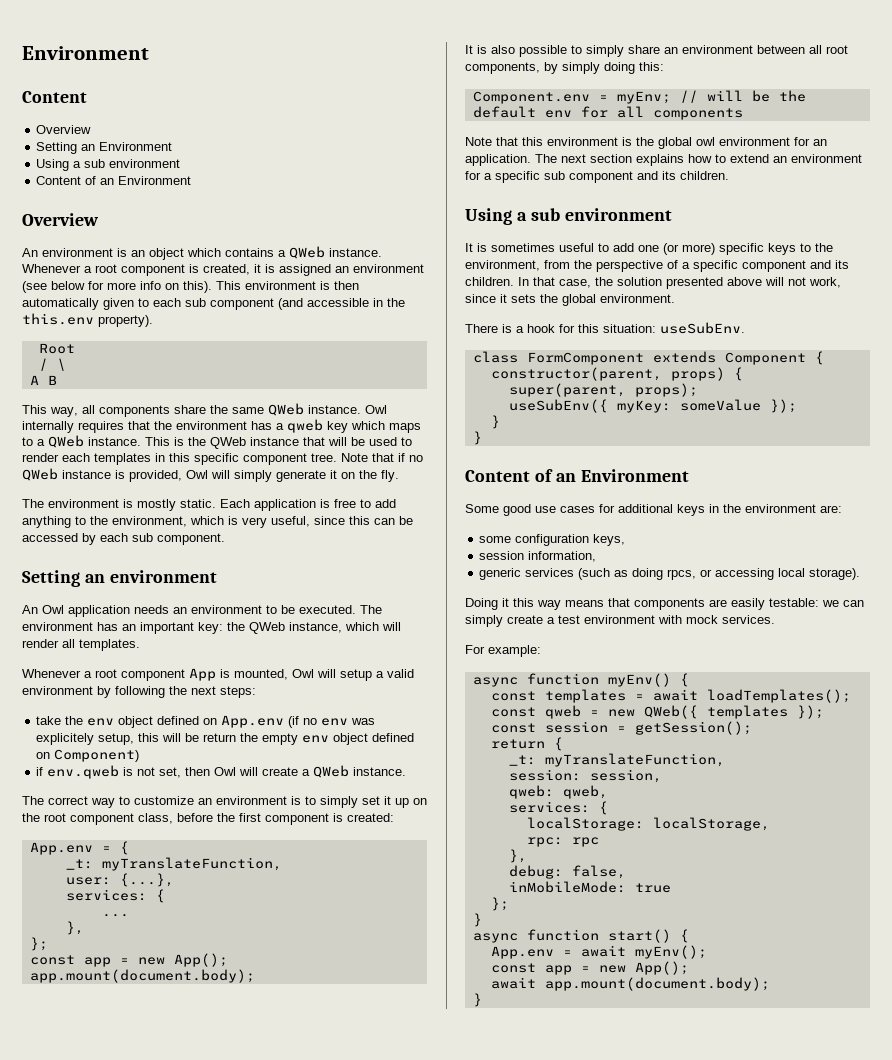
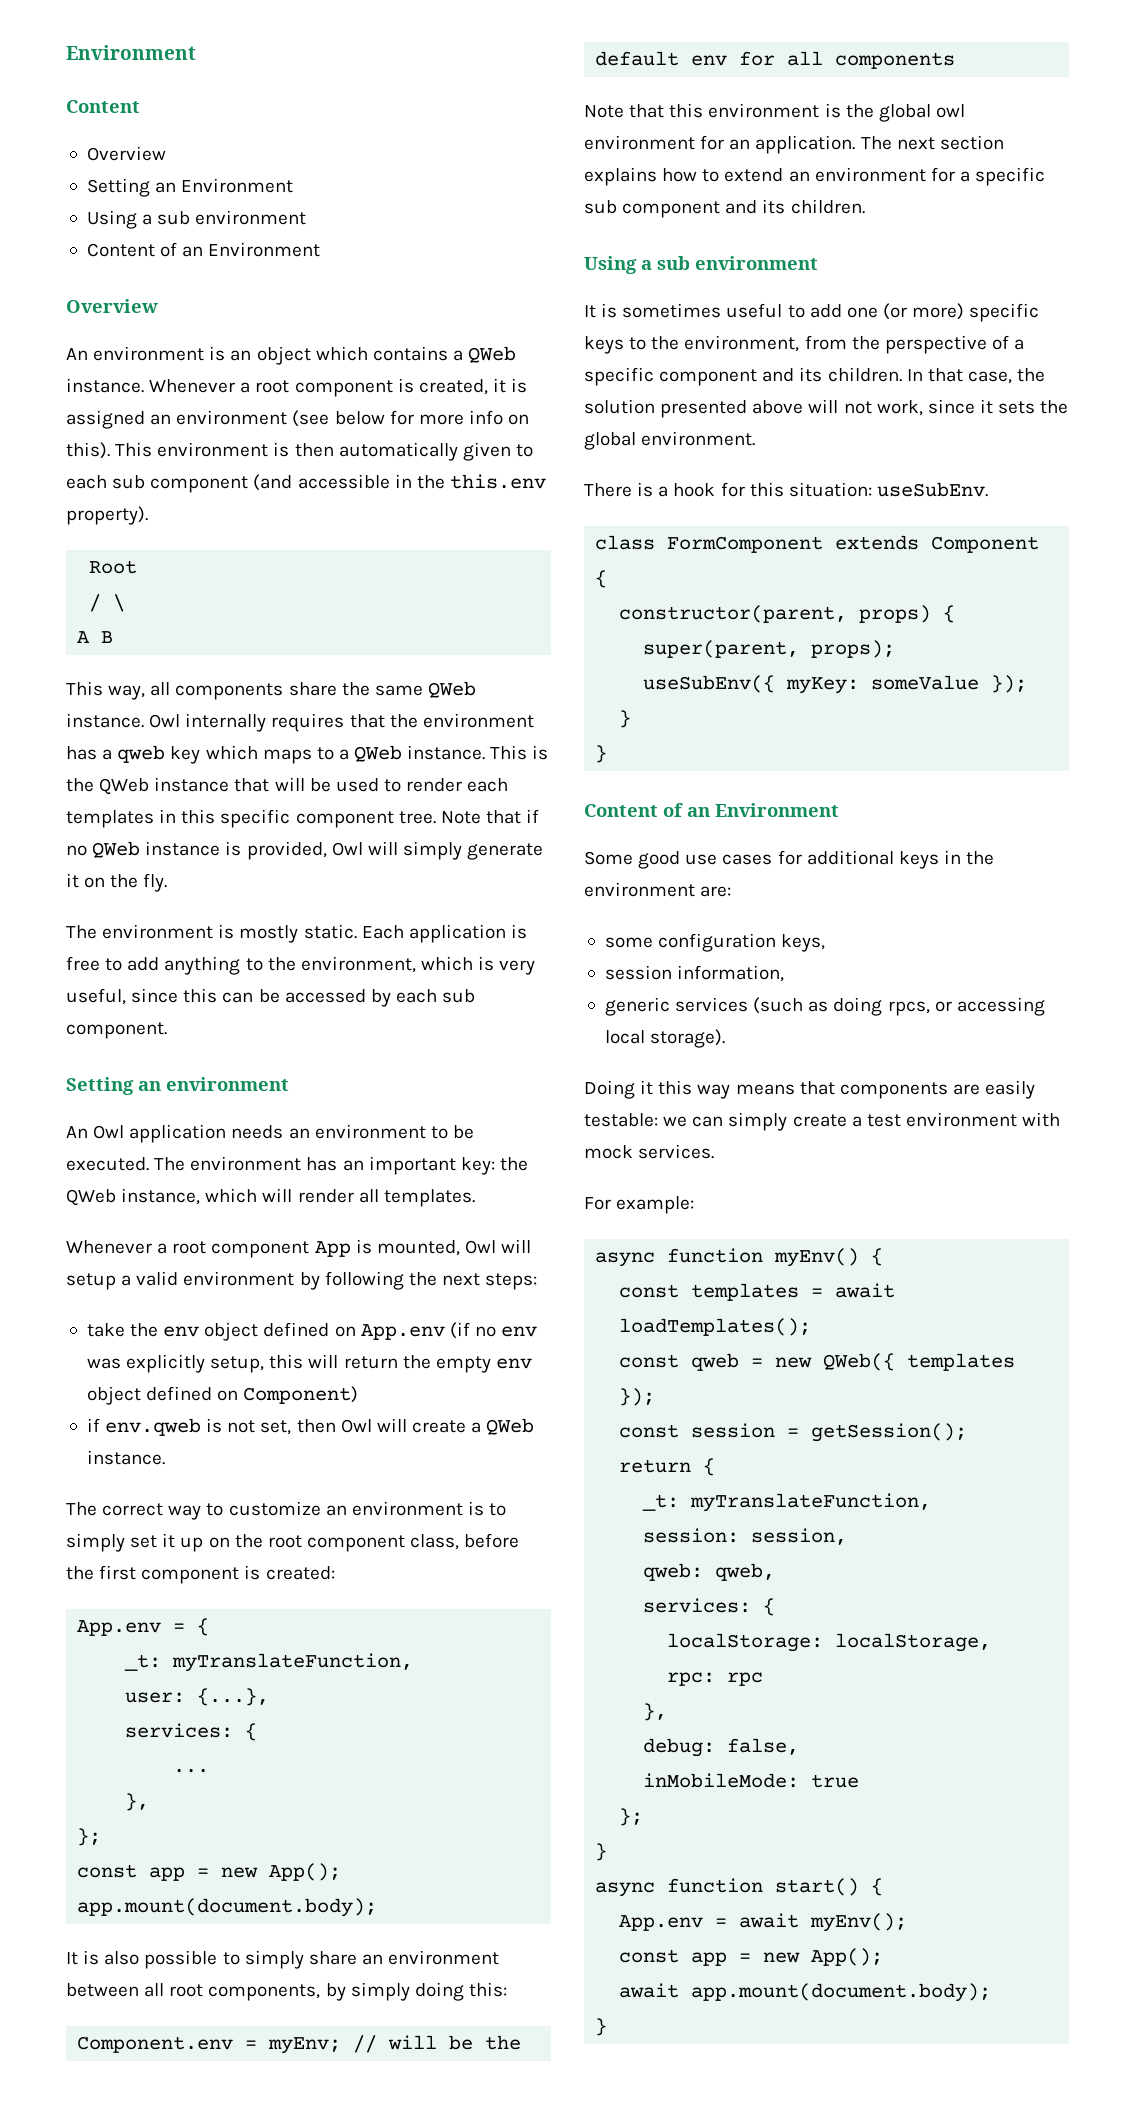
- take the env object defined on App.env (if no env was explicitely setup, this will be return the empty env object defined on Component)
+ take the env object defined on App.env (if no env was explicitly setup, this will return the empty env object defined on Component)

